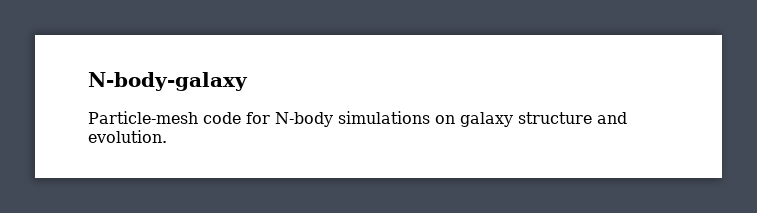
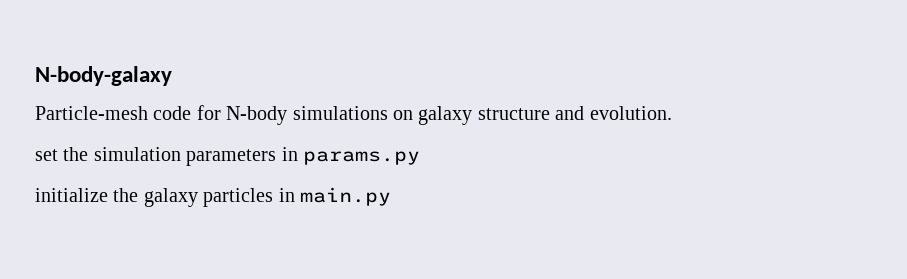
+ set the simulation parameters in params.py
+ initialize the galaxy particles in main.py

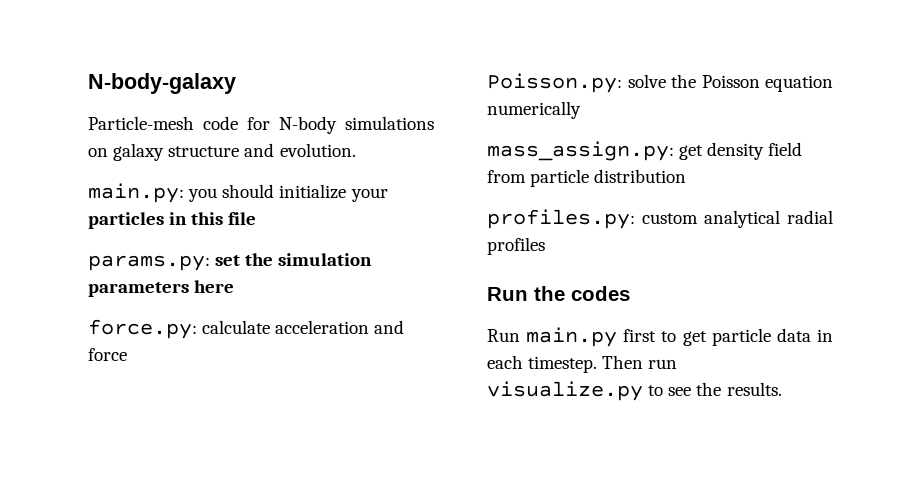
- set the simulation parameters in params.py
- initialize the galaxy particles in main.py
+ main.py: you should initialize your particles in this file
+ params.py: set the simulation parameters here
+ force.py: calculate acceleration and force
+ Poisson.py: solve the Poisson equation numerically
+ mass_assign.py: get density field from particle distribution
+ profiles.py: custom analytical radial profiles
+ Run the codes
+ Run main.py first to get particle data in each timestep. Then run visualize.py to see the results.

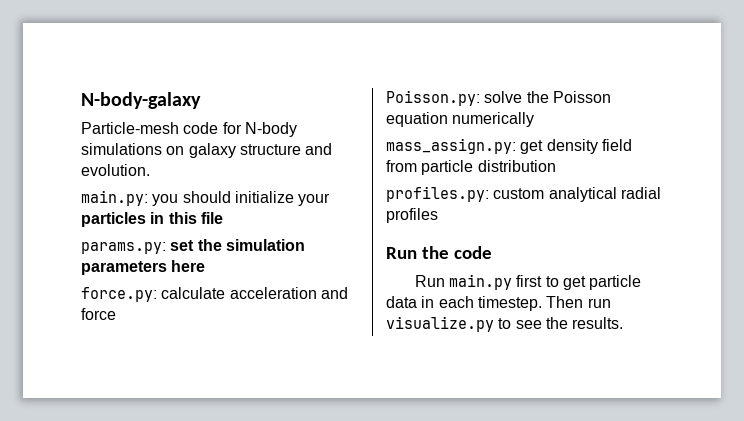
- Run the codes
+ Run the code

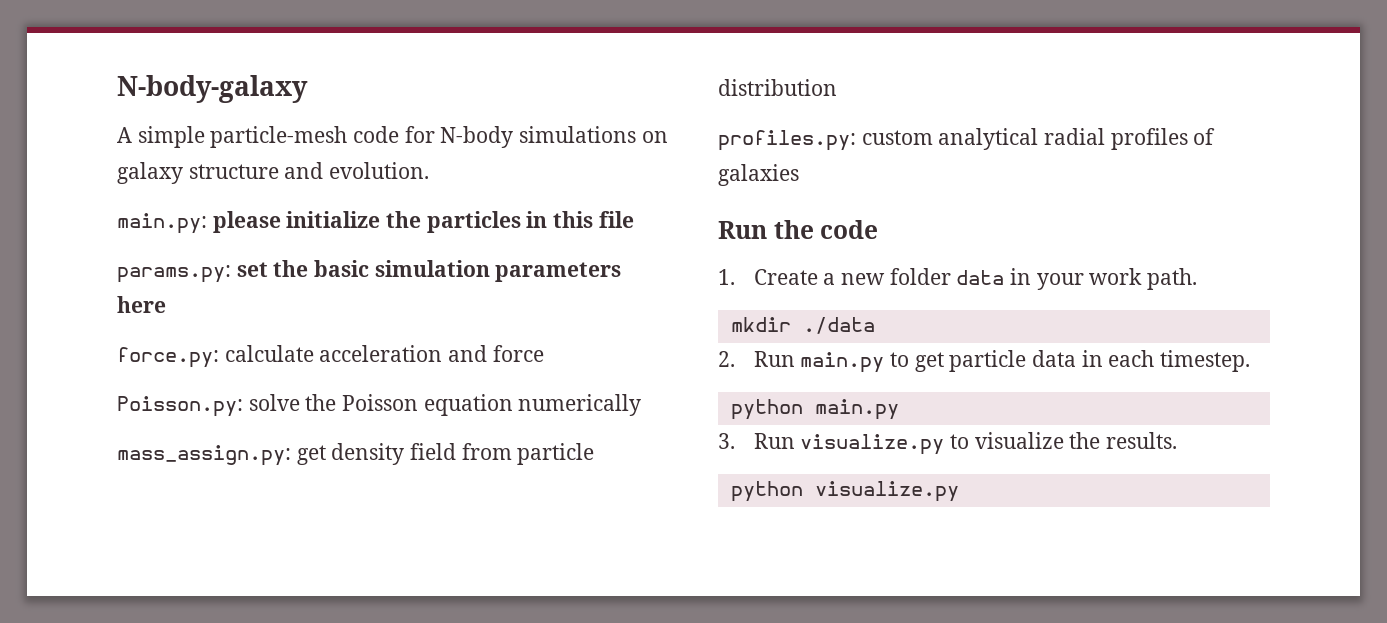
- Particle-mesh code for N-body simulations on galaxy structure and evolution.
+ A simple particle-mesh code for N-body simulations on galaxy structure and evolution.
- main.py: you should initialize your particles in this file
+ main.py: please initialize the particles in this file
- params.py: set the simulation parameters here
+ params.py: set the basic simulation parameters here
- profiles.py: custom analytical radial profiles
+ profiles.py: custom analytical radial profiles of galaxies
- Run main.py first to get particle data in each timestep. Then run visualize.py to see the results.
+ 1. Create a new folder data in your work path.
+ mkdir ./data
+ 2. Run main.py to get particle data in each timestep.
+ python main.py
+ 3. Run visualize.py to visualize the results.
+ python visualize.py

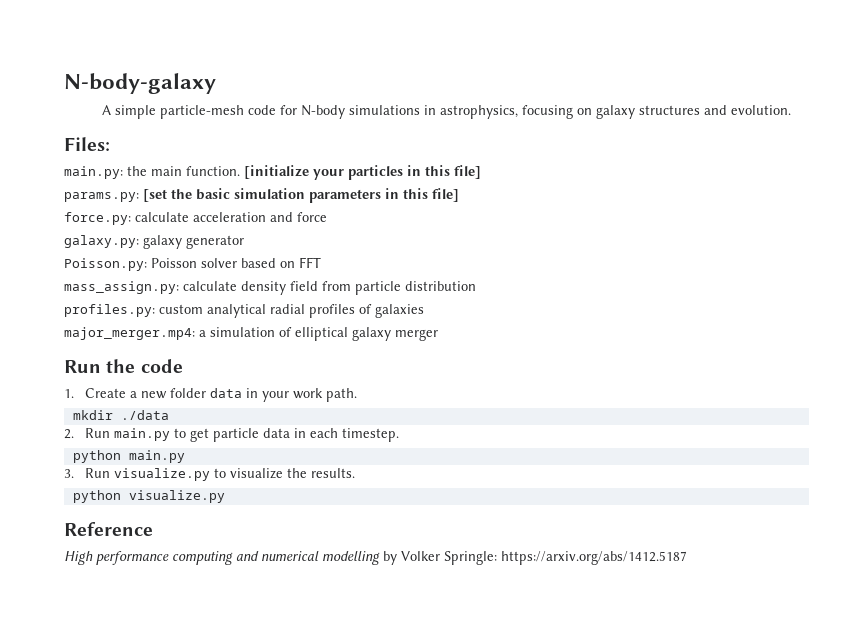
- A simple particle-mesh code for N-body simulations on galaxy structure and evolution.
+ A simple particle-mesh code for N-body simulations in astrophysics, focusing on galaxy structures and evolution.
+ Files:
- main.py: please initialize the particles in this file
+ main.py: the main function. [initialize your particles in this file]
- params.py: set the basic simulation parameters here
+ params.py: [set the basic simulation parameters in this file]
- Poisson.py: solve the Poisson equation numerically
+ galaxy.py: galaxy generator
+ Poisson.py: Poisson solver based on FFT
- mass_assign.py: get density field from particle distribution
+ mass_assign.py: calculate density field from particle distribution
+ major_merger.mp4: a simulation of elliptical galaxy merger
+ Reference
+ High performance computing and numerical modelling by Volker Springle: https://arxiv.org/abs/1412.5187

